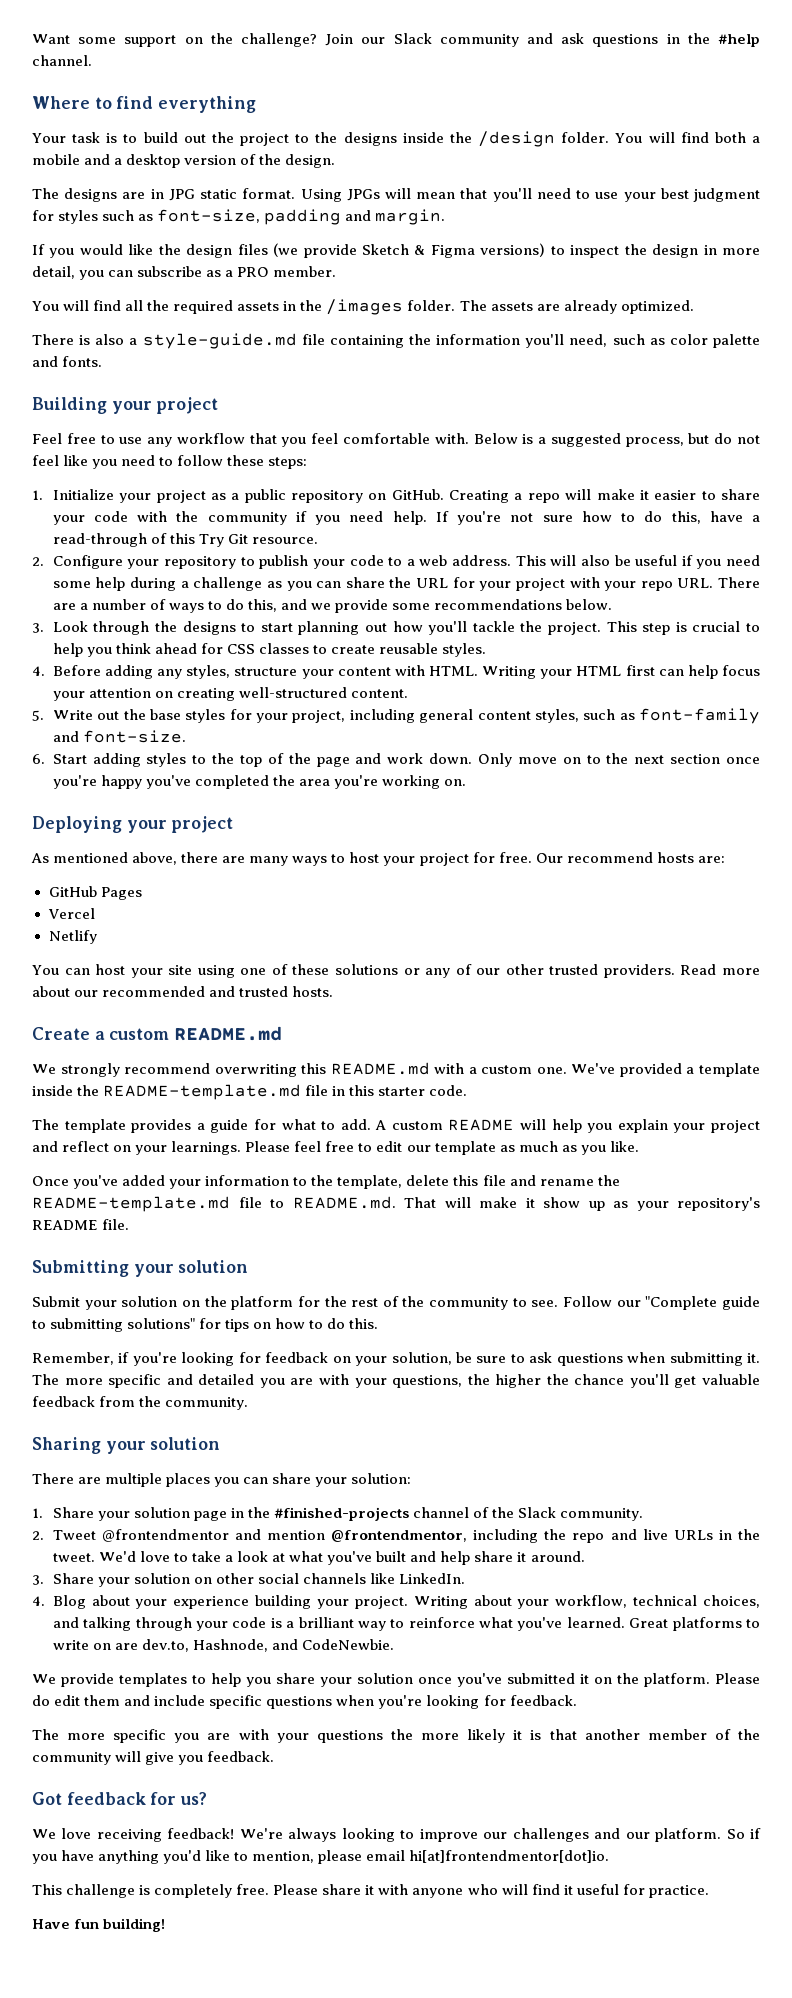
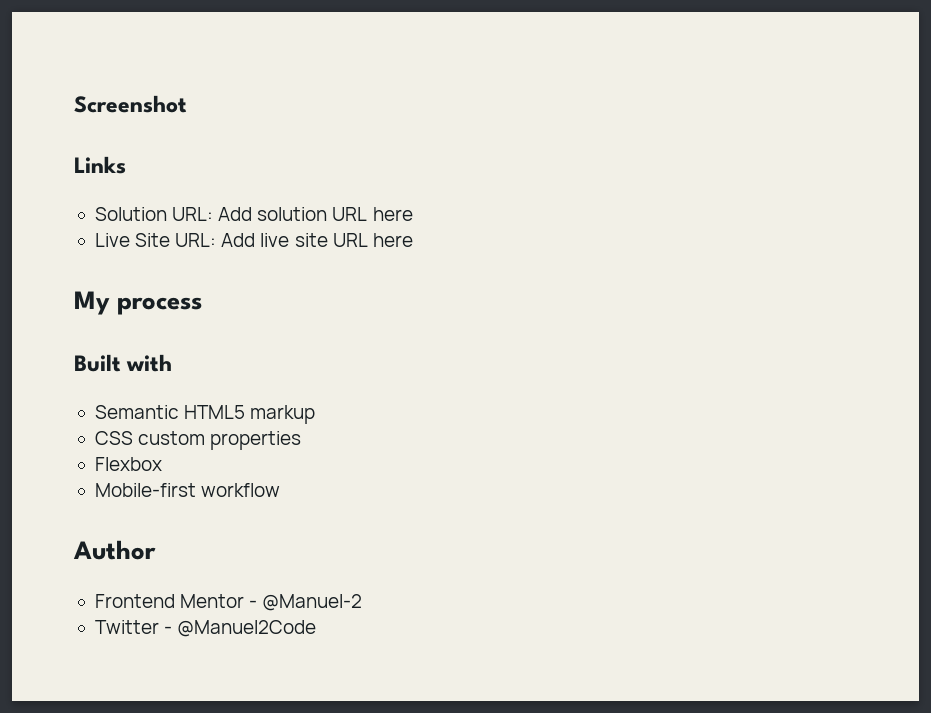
- Want some support on the challenge? Join our Slack community and ask questions in the #help channel.
- Where to find everything
- Your task is to build out the project to the designs inside the /design folder. You will find both a mobile and a desktop version of the design.
- The designs are in JPG static format. Using JPGs will mean that you'll need to use your best judgment for styles such as font-size, padding and margin.
- If you would like the design files (we provide Sketch & Figma versions) to inspect the design in more detail, you can subscribe as a PRO member.
- You will find all the required assets in the /images folder. The assets are already optimized.
- There is also a style-guide.md file containing the information you'll need, such as color palette and fonts.
- Building your project
- Feel free to use any workflow that you feel comfortable with. Below is a suggested process, but do not feel like you need to follow these steps:
- 1. Initialize your project as a public repository on GitHub. Creating a repo will make it easier to share your code with the community if you need help. If you're not sure how to do this, have a read-through of this Try Git resource.
- 2. Configure your repository to publish your code to a web address. This will also be useful if you need some help during a challenge as you can share the URL for your project with your repo URL. There are a number of ways to do this, and we provide some recommendations below.
- 3. Look through the designs to start planning out how you'll tackle the project. This step is crucial to help you think ahead for CSS classes to create reusable styles.
- 4. Before adding any styles, structure your content with HTML. Writing your HTML first can help focus your attention on creating well-structured content.
- 5. Write out the base styles for your project, including general content styles, such as font-family and font-size.
- 6. Start adding styles to the top of the page and work down. Only move on to the next section once you're happy you've completed the area you're working on.
- Deploying your project
- As mentioned above, there are many ways to host your project for free. Our recommend hosts are:
- GitHub Pages
- Vercel
- Netlify
- You can host your site using one of these solutions or any of our other trusted providers. Read more about our recommended and trusted hosts.
- Create a custom README.md
- We strongly recommend overwriting this README.md with a custom one. We've provided a template inside the README-template.md file in this starter code.
- The template provides a guide for what to add. A custom README will help you explain your project and reflect on your learnings. Please feel free to edit our template as much as you like.
- Once you've added your information to the template, delete this file and rename the README-template.md file to README.md. That will make it show up as your repository's README file.
- Submitting your solution
- Submit your solution on the platform for the rest of the community to see. Follow our "Complete guide to submitting solutions" for tips on how to do this.
- Remember, if you're looking for feedback on your solution, be sure to ask questions when submitting it. The more specific and detailed you are with your questions, the higher the chance you'll get valuable feedback from the community.
- Sharing your solution
- There are multiple places you can share your solution:
- 1. Share your solution page in the #finished-projects channel of the Slack community.
- 2. Tweet @frontendmentor and mention @frontendmentor, including the repo and live URLs in the tweet. We'd love to take a look at what you've built and help share it around.
- 3. Share your solution on other social channels like LinkedIn.
- 4. Blog about your experience building your project. Writing about your workflow, technical choices, and talking through your code is a brilliant way to reinforce what you've learned. Great platforms to write on are dev.to, Hashnode, and CodeNewbie.
- We provide templates to help you share your solution once you've submitted it on the platform. Please do edit them and include specific questions when you're looking for feedback.
- The more specific you are with your questions the more likely it is that another member of the community will give you feedback.
- Got feedback for us?
- We love receiving feedback! We're always looking to improve our challenges and our platform. So if you have anything you'd like to mention, please email hi[at]frontendmentor[dot]io.
- This challenge is completely free. Please share it with anyone who will find it useful for practice.
- Have fun building!
+ Screenshot
+ Links
+ Solution URL: Add solution URL here
+ Live Site URL: Add live site URL here
+ My process
+ Built with
+ Semantic HTML5 markup
+ CSS custom properties
+ Flexbox
+ Mobile-first workflow
+ Author
+ Frontend Mentor - @Manuel-2
+ Twitter - @Manuel2Code

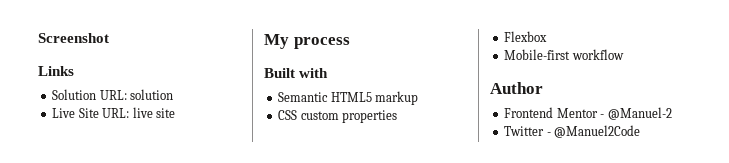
- Solution URL: Add solution URL here
+ Solution URL: solution
- Live Site URL: Add live site URL here
+ Live Site URL: live site

